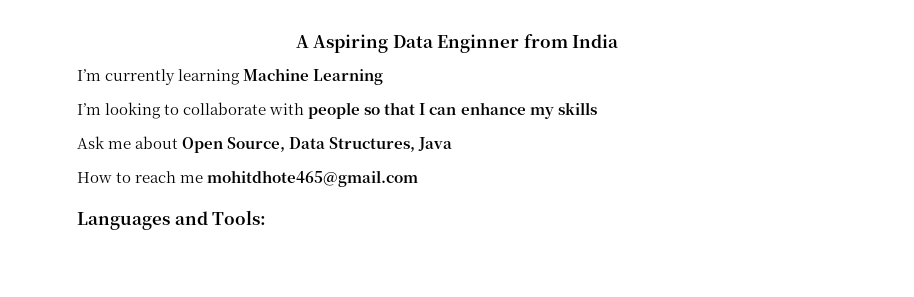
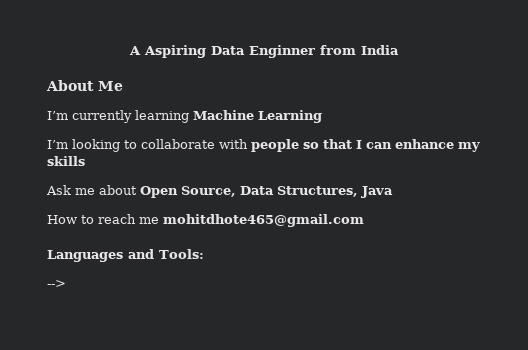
+ About Me
+ -->

